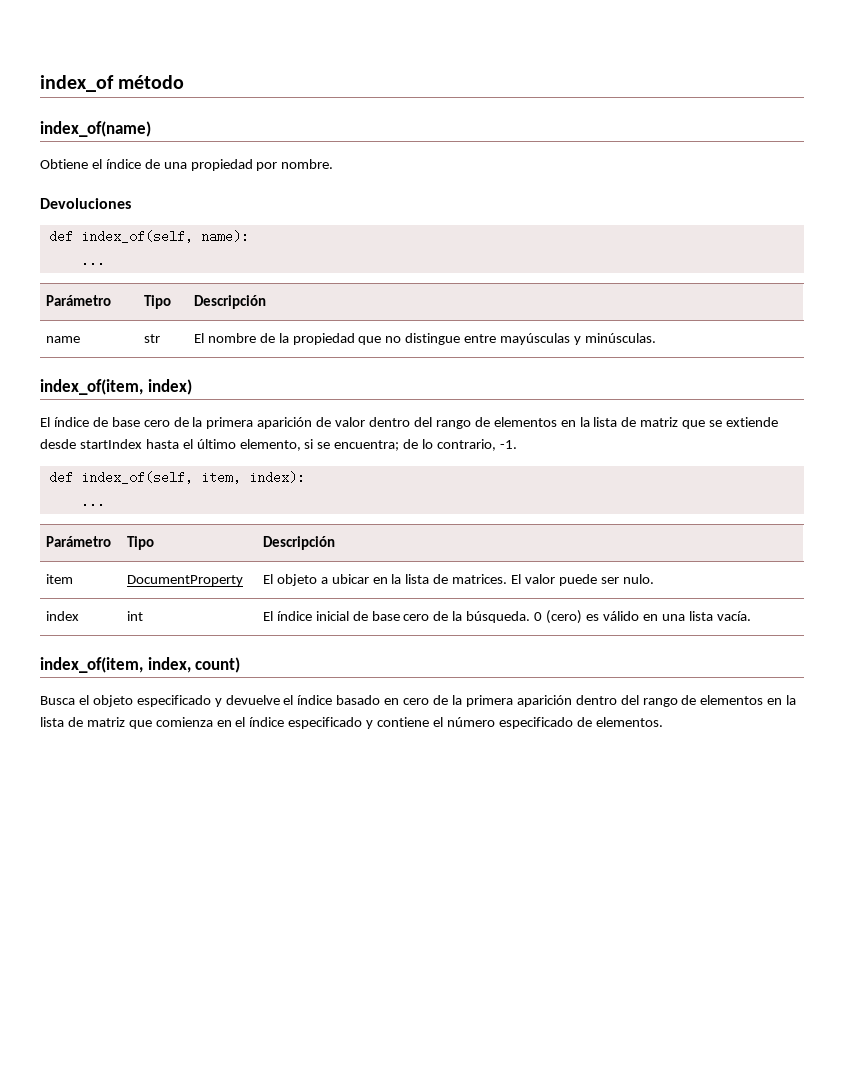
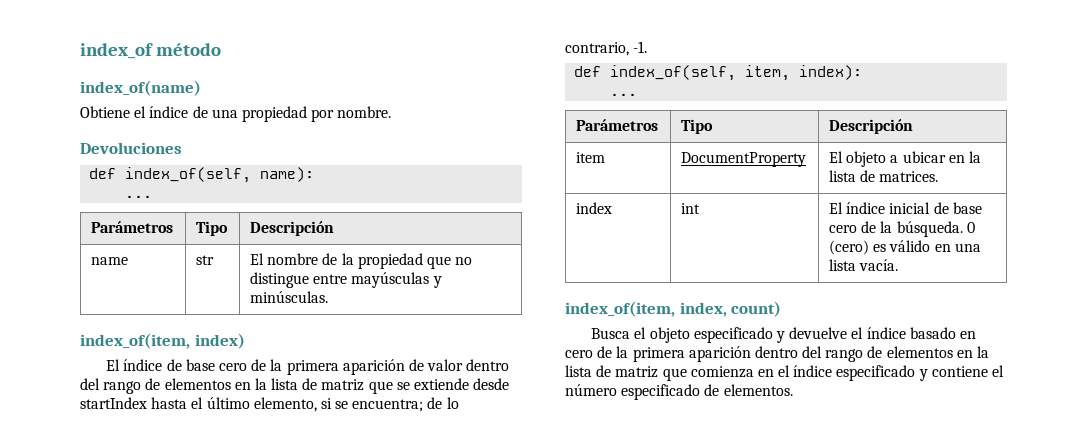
  def index_of(self, name):
  ...
- Parámetro | Tipo | Descripción
+ Parámetros | Tipo | Descripción
  def index_of(self, item, index):
  ...
- Parámetro | Tipo | Descripción
+ Parámetros | Tipo | Descripción
- item | DocumentProperty | El objeto a ubicar en la lista de matrices. El valor puede ser nulo.
+ item | DocumentProperty | El objeto a ubicar en la lista de matrices.

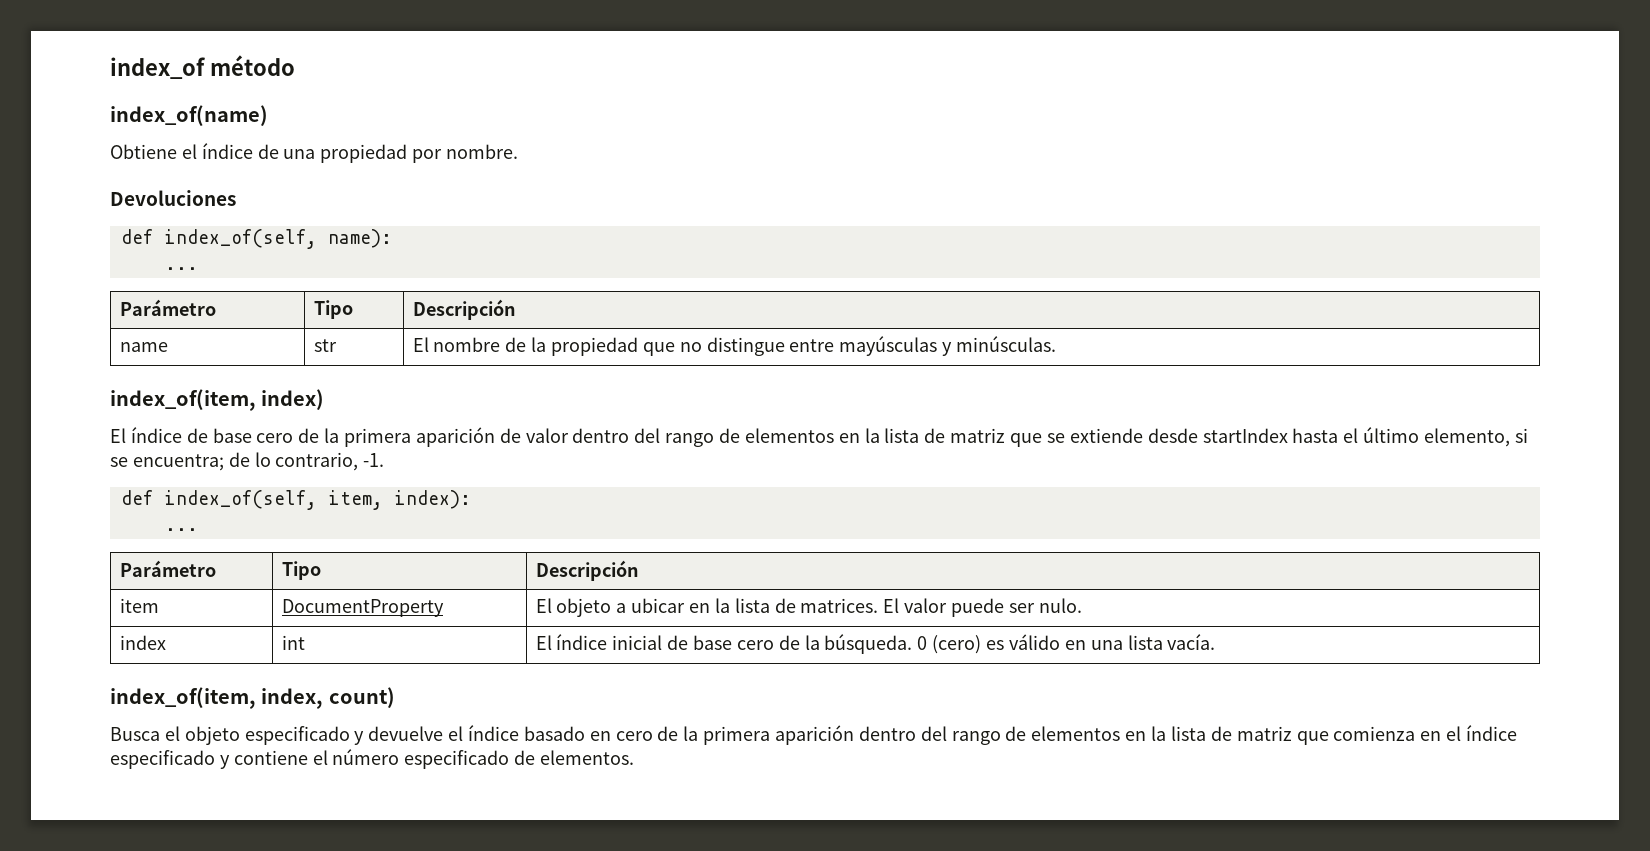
  def index_of(self, name):
  ...
- Parámetros | Tipo | Descripción
+ Parámetro | Tipo | Descripción
  def index_of(self, item, index):
  ...
- Parámetros | Tipo | Descripción
+ Parámetro | Tipo | Descripción
- item | DocumentProperty | El objeto a ubicar en la lista de matrices.
+ item | DocumentProperty | El objeto a ubicar en la lista de matrices. El valor puede ser nulo.

